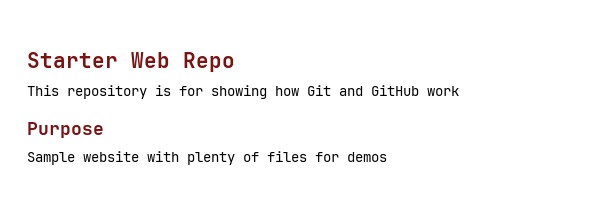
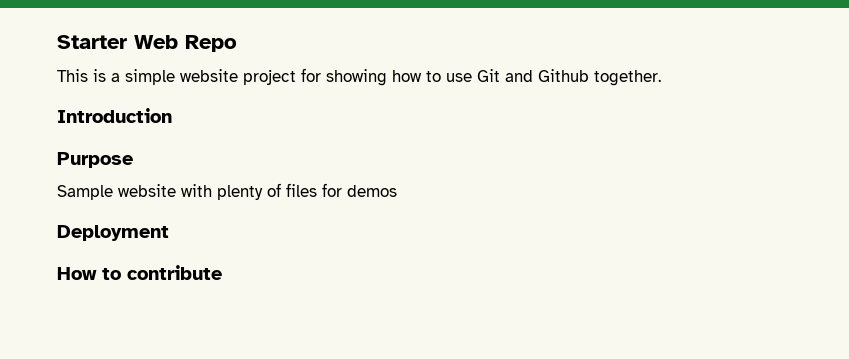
- This repository is for showing how Git and GitHub work
+ This is a simple website project for showing how to use Git and Github together.
+ Introduction
+ Deployment
+ How to contribute

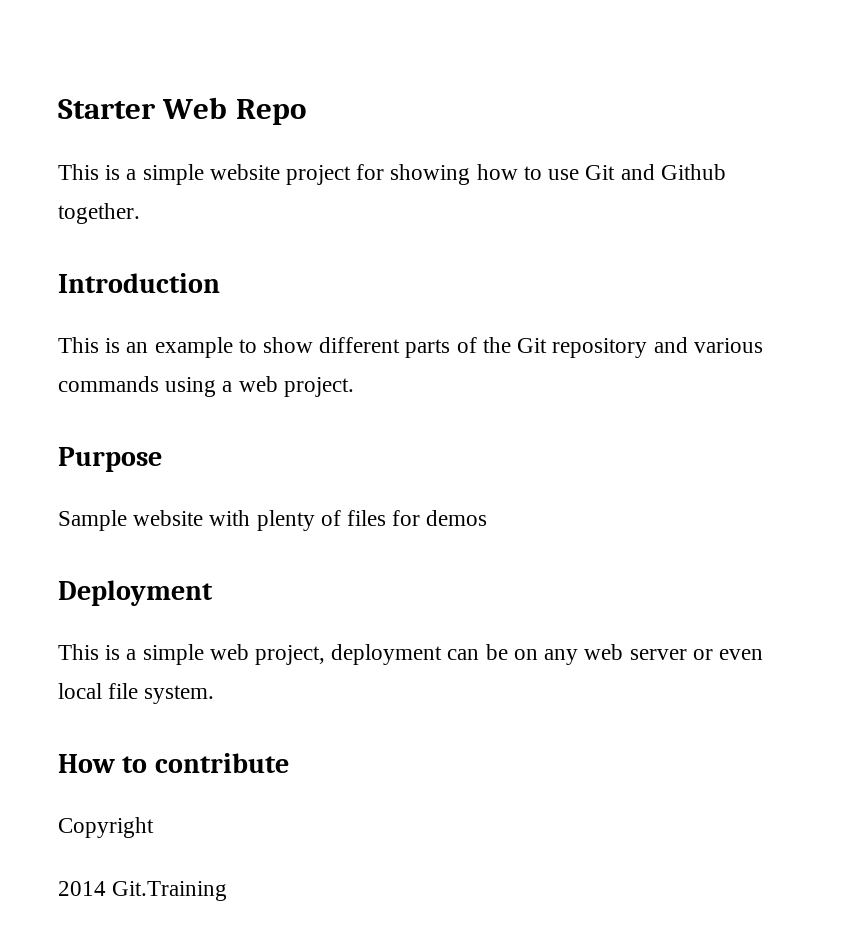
+ This is an example to show different parts of the Git repository and various commands using a web project.
+ This is a simple web project, deployment can be on any web server or even local file system.
+ Copyright
+ 2014 Git.Training

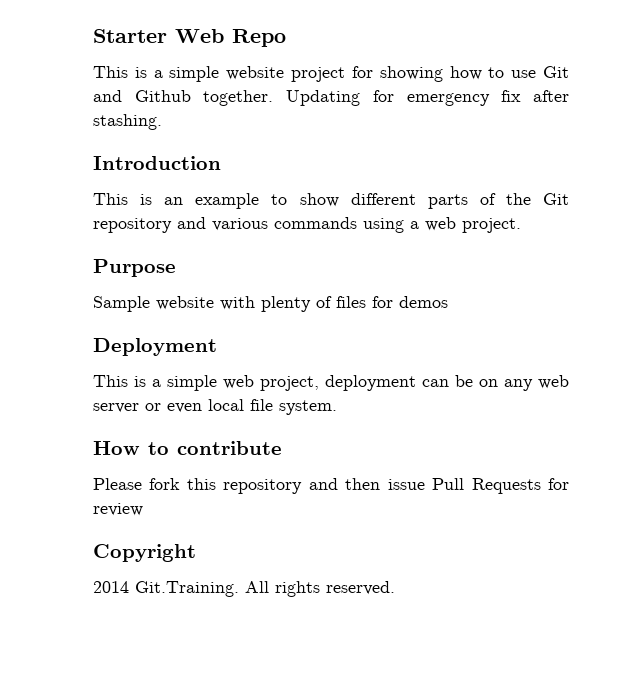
+ Updating for emergency fix after stashing.
+ Please fork this repository and then issue Pull Requests for review
  Copyright
- 2014 Git.Training
+ 2014 Git.Training. All rights reserved.

